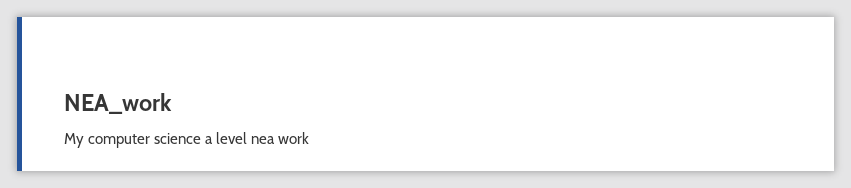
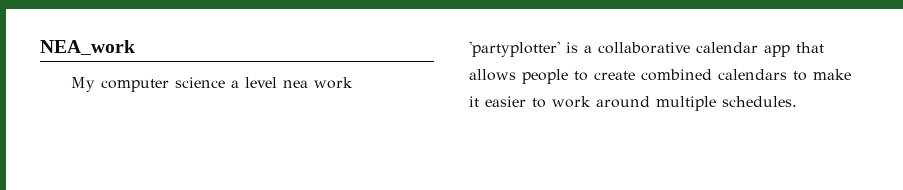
- My computer science a level nea work
+ My computer science a level nea work 'partyplotter' is a collaborative calendar app that allows people to create combined calendars to make it easier to work around multiple schedules.

